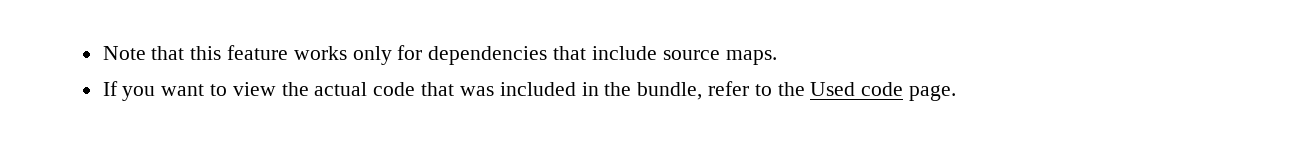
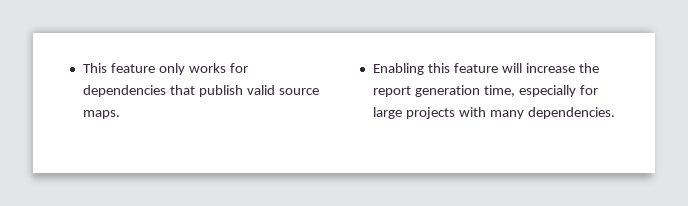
- Note that this feature works only for dependencies that include source maps.
+ This feature only works for dependencies that publish valid source maps.
- If you want to view the actual code that was included in the bundle, refer to the Used code page.
+ Enabling this feature will increase the report generation time, especially for large projects with many dependencies.

